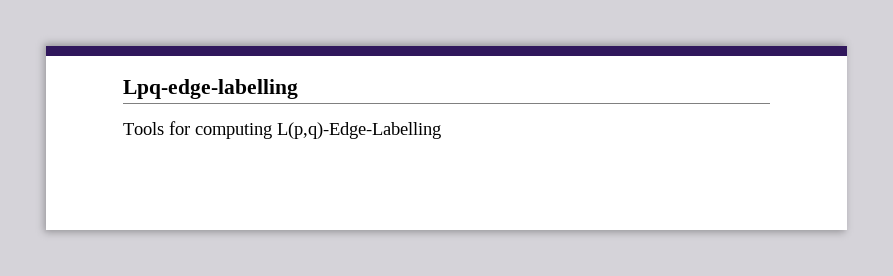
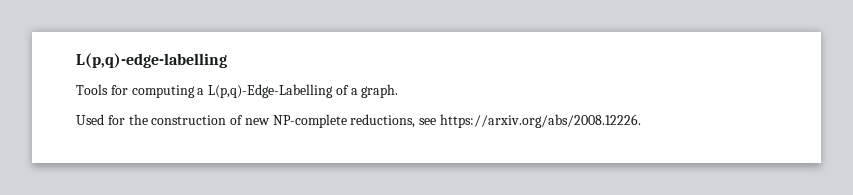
- Lpq-edge-labelling
+ L(p,q)-edge-labelling
- Tools for computing L(p,q)-Edge-Labelling
+ Tools for computing a L(p,q)-Edge-Labelling of a graph.
+ Used for the construction of new NP-complete reductions, see https://arxiv.org/abs/2008.12226.

